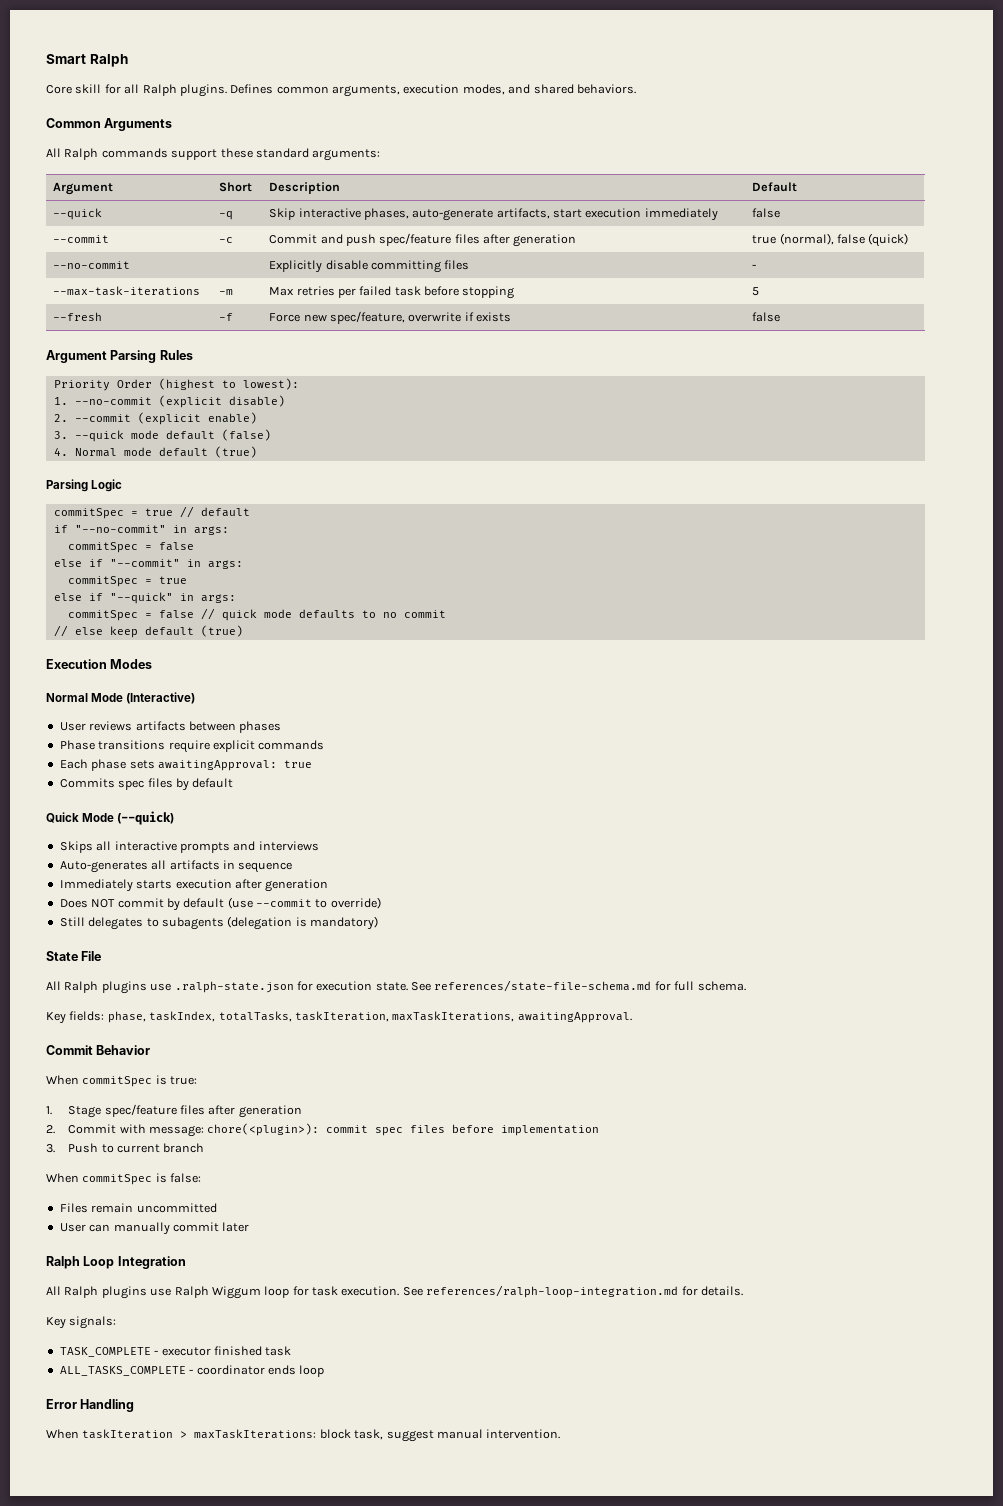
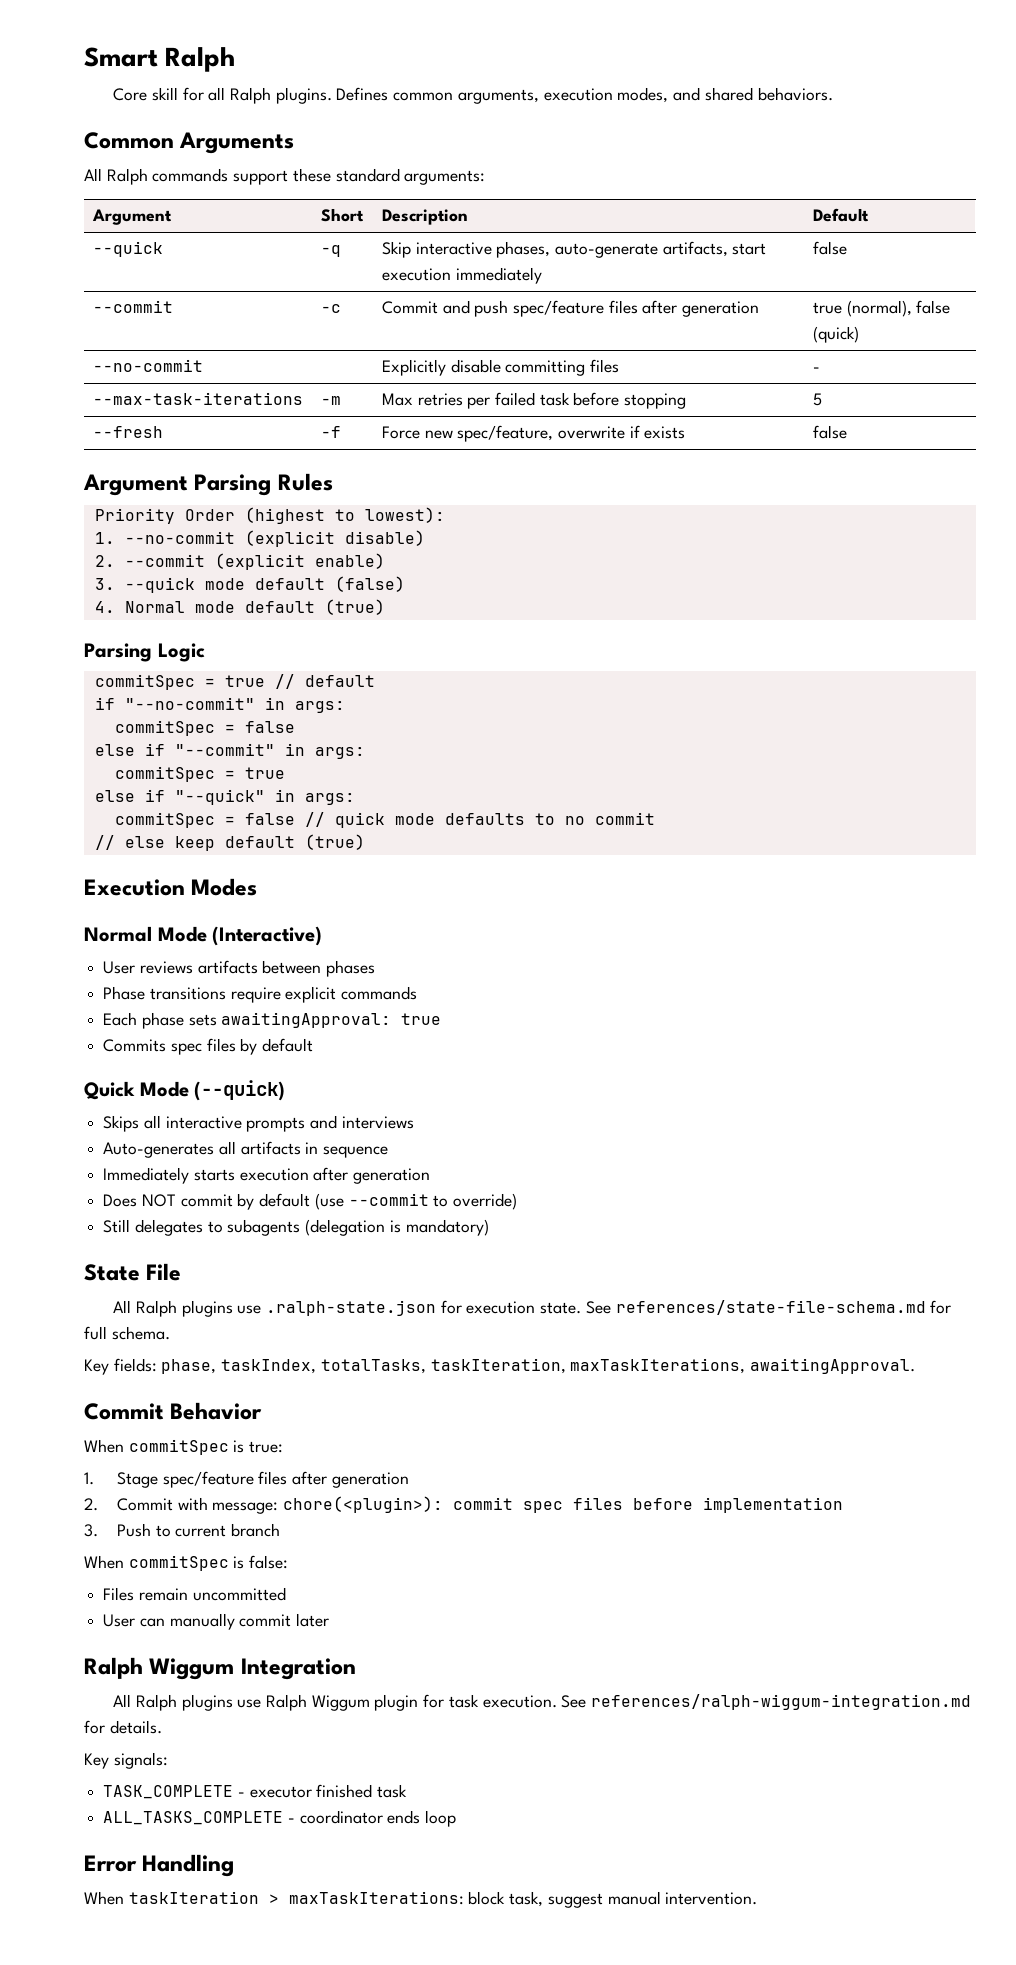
- Ralph Loop Integration
+ Ralph Wiggum Integration
- All Ralph plugins use Ralph Wiggum loop for task execution.
+ All Ralph plugins use Ralph Wiggum plugin for task execution.
- See references/ralph-loop-integration.md for details.
+ See references/ralph-wiggum-integration.md for details.

